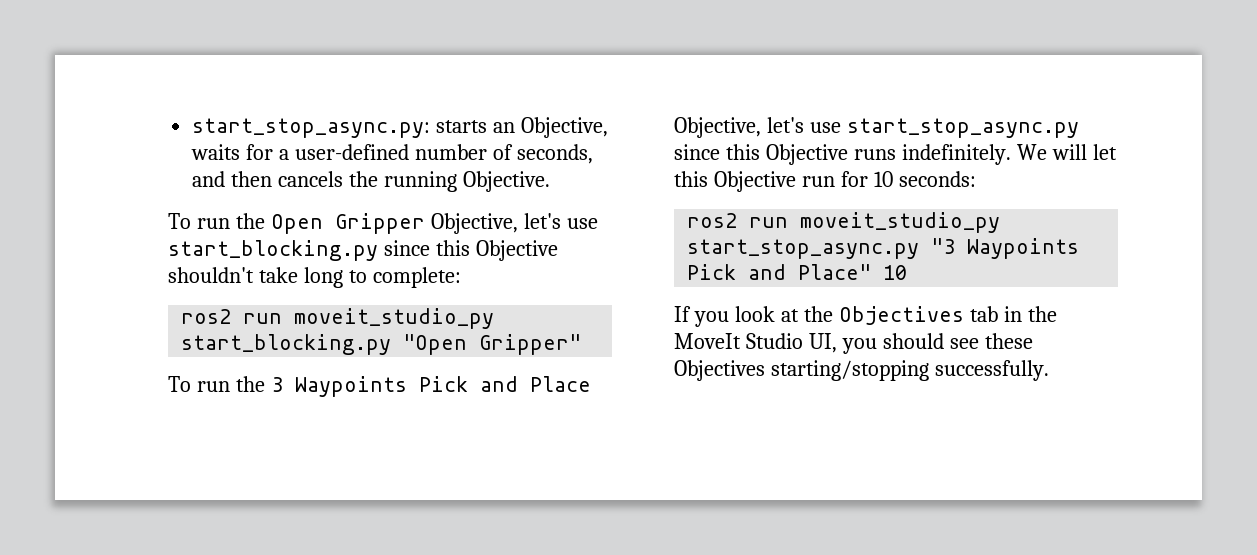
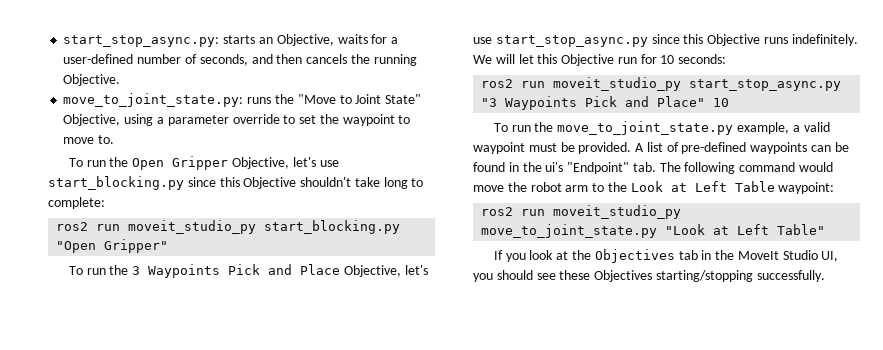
+ move_to_joint_state.py: runs the "Move to Joint State" Objective, using a parameter override to set the waypoint to move to.
+ To run the move_to_joint_state.py example, a valid waypoint must be provided. A list of pre-defined waypoints can be found in the ui's "Endpoint" tab. The following command would move the robot arm to the Look at Left Table waypoint:
+ ros2 run moveit_studio_py move_to_joint_state.py "Look at Left Table"

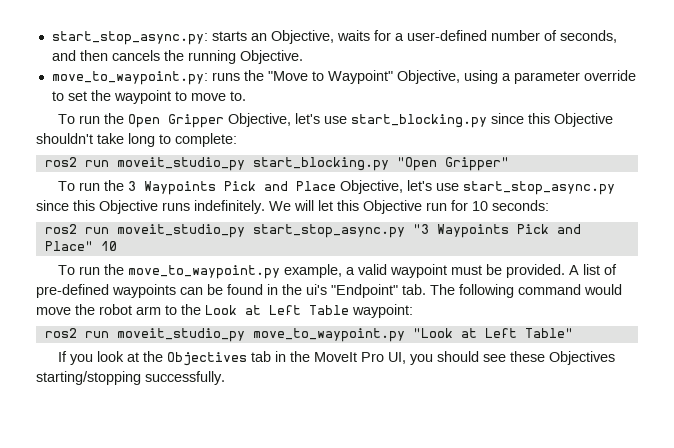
- move_to_joint_state.py: runs the "Move to Joint State" Objective, using a parameter override to set the waypoint to move to.
+ move_to_waypoint.py: runs the "Move to Waypoint" Objective, using a parameter override to set the waypoint to move to.
- To run the move_to_joint_state.py example, a valid waypoint must be provided.
+ To run the move_to_waypoint.py example, a valid waypoint must be provided.
- ros2 run moveit_studio_py move_to_joint_state.py "Look at Left Table"
+ ros2 run moveit_studio_py move_to_waypoint.py "Look at Left Table"
- If you look at the Objectives tab in the MoveIt Studio UI, you should see these Objectives starting/stopping successfully.
+ If you look at the Objectives tab in the MoveIt Pro UI, you should see these Objectives starting/stopping successfully.

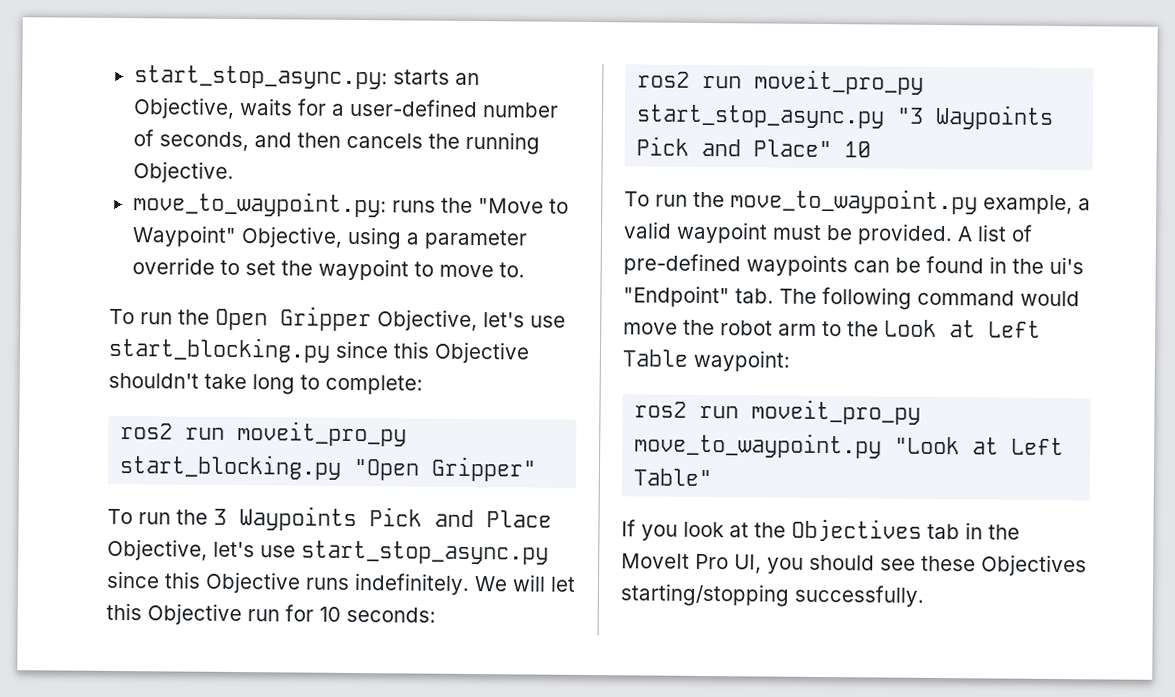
- ros2 run moveit_studio_py start_blocking.py "Open Gripper"
+ ros2 run moveit_pro_py start_blocking.py "Open Gripper"
- ros2 run moveit_studio_py start_stop_async.py "3 Waypoints Pick and Place" 10
+ ros2 run moveit_pro_py start_stop_async.py "3 Waypoints Pick and Place" 10
- ros2 run moveit_studio_py move_to_waypoint.py "Look at Left Table"
+ ros2 run moveit_pro_py move_to_waypoint.py "Look at Left Table"

